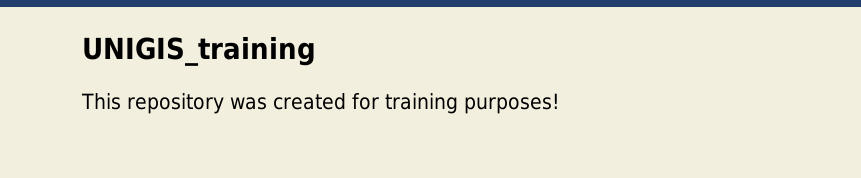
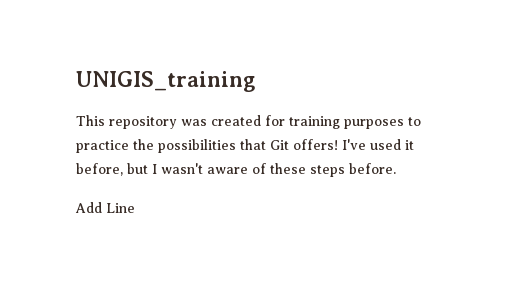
- This repository was created for training purposes!
+ This repository was created for training purposes to practice the possibilities that Git offers! I've used it before, but I wasn't aware of these steps before.
+ Add Line

